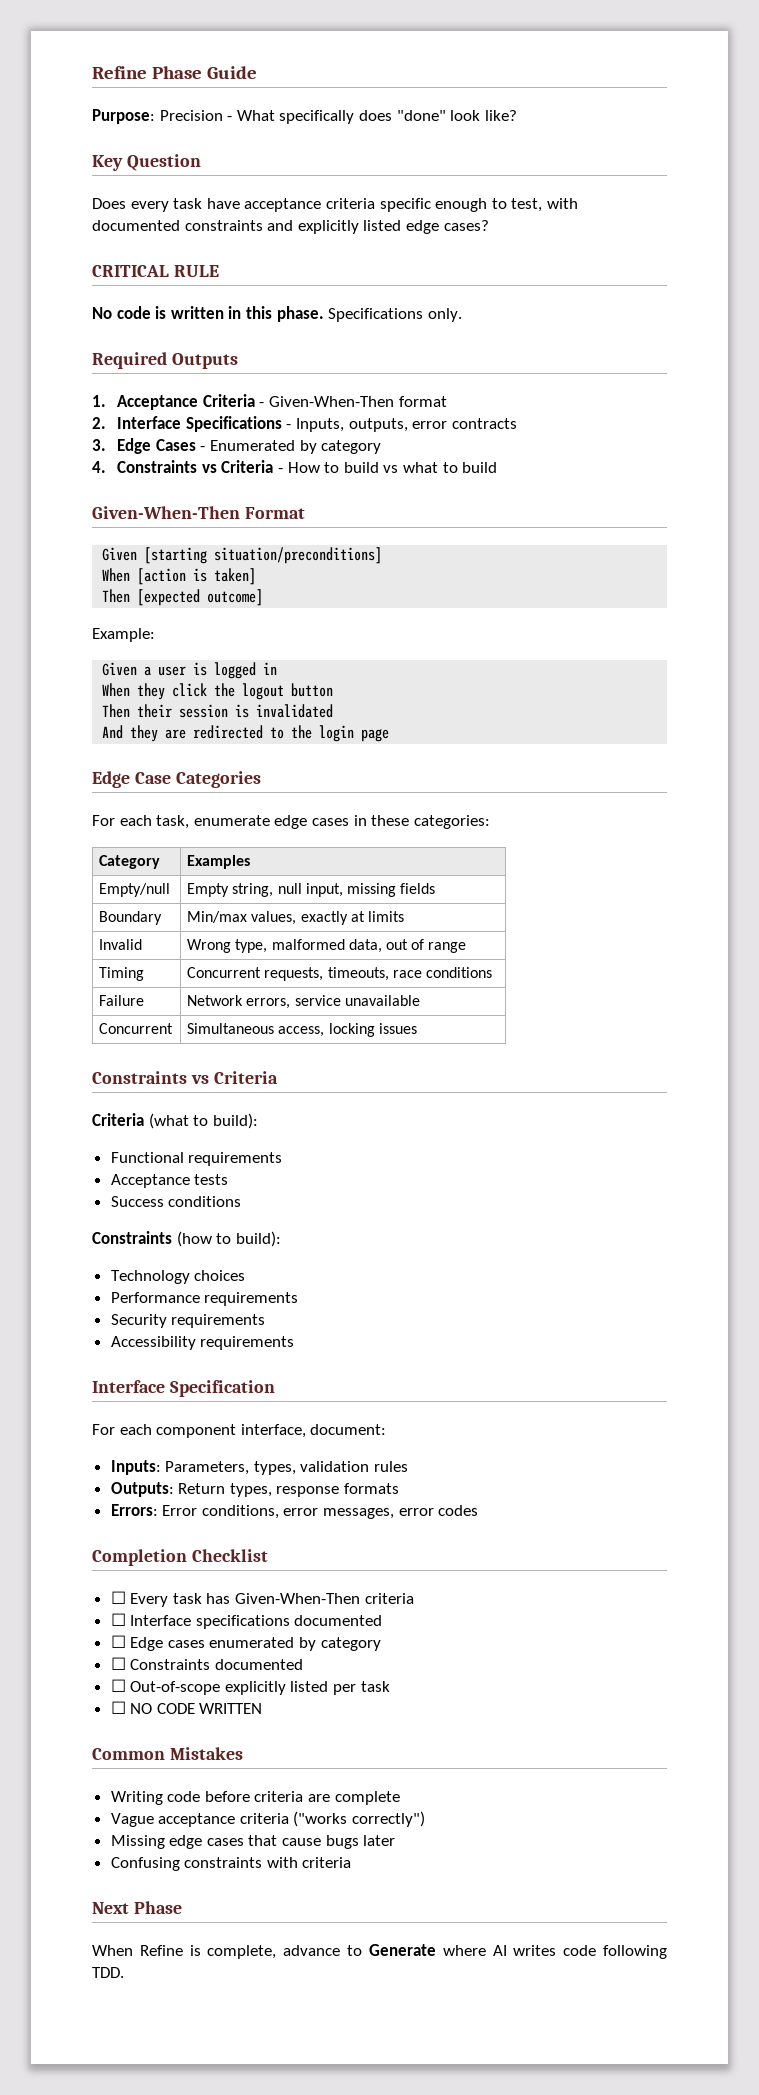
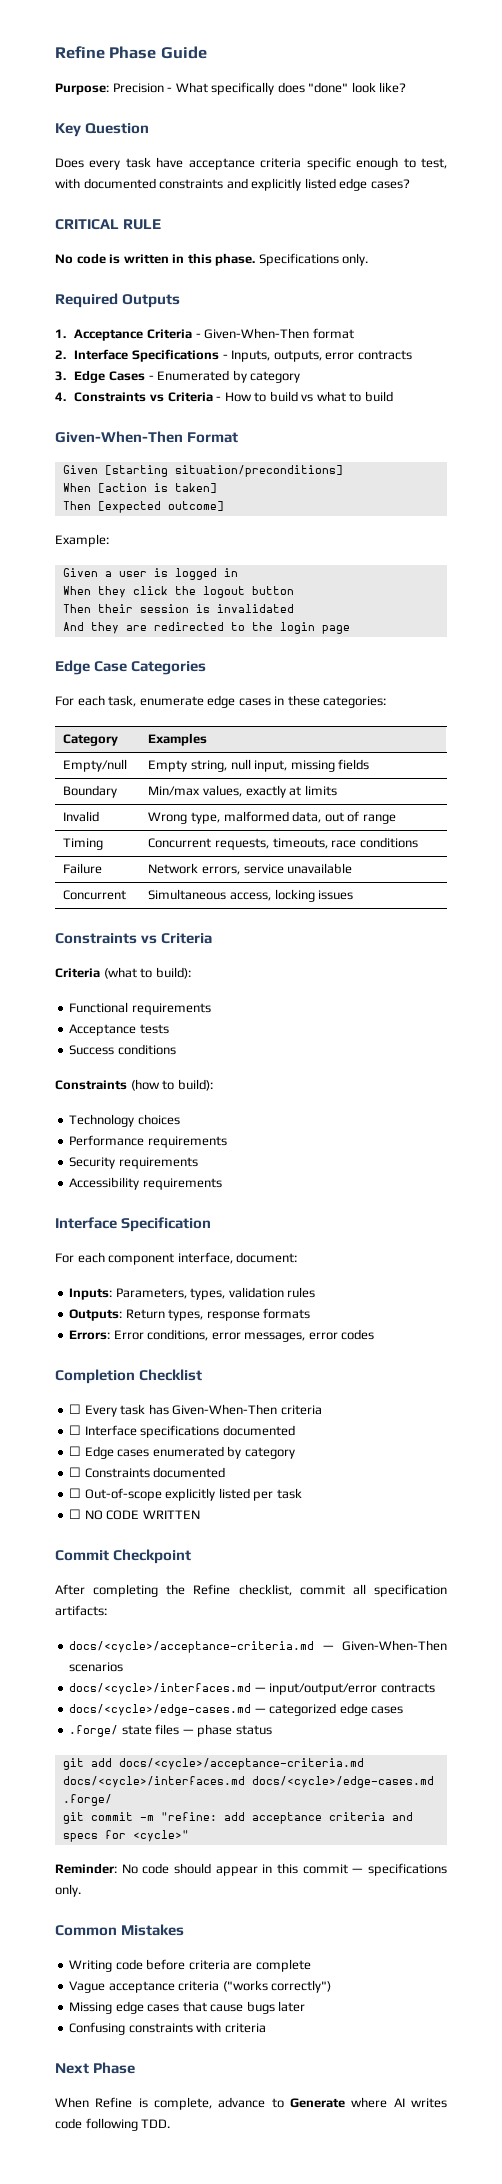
+ Commit Checkpoint
+ After completing the Refine checklist, commit all specification artifacts:
+ docs/<cycle>/acceptance-criteria.md — Given-When-Then scenarios
+ docs/<cycle>/interfaces.md — input/output/error contracts
+ docs/<cycle>/edge-cases.md — categorized edge cases
+ .forge/ state files — phase status
+ git add docs/<cycle>/acceptance-criteria.md docs/<cycle>/interfaces.md docs/<cycle>/edge-cases.md .forge/
+ git commit -m "refine: add acceptance criteria and specs for <cycle>"
+ Reminder: No code should appear in this commit — specifications only.

